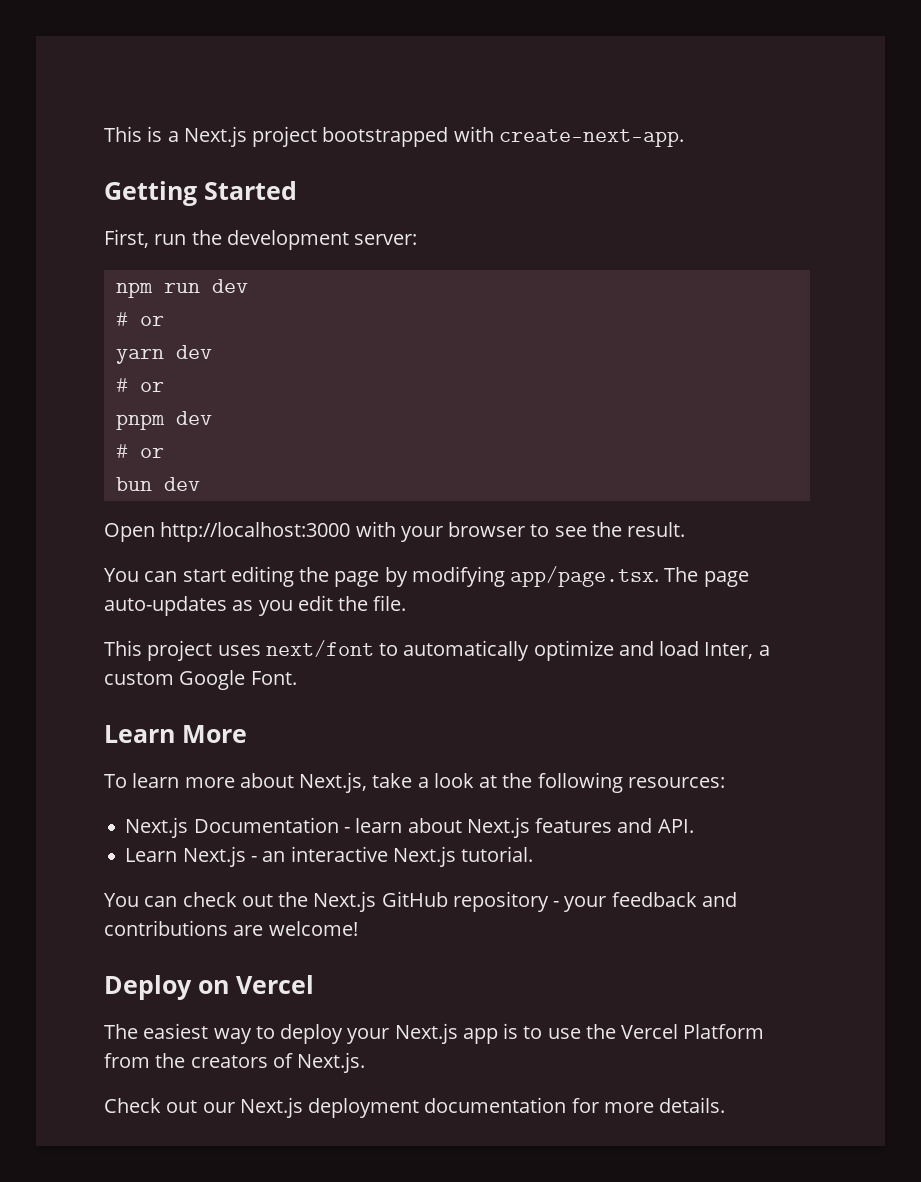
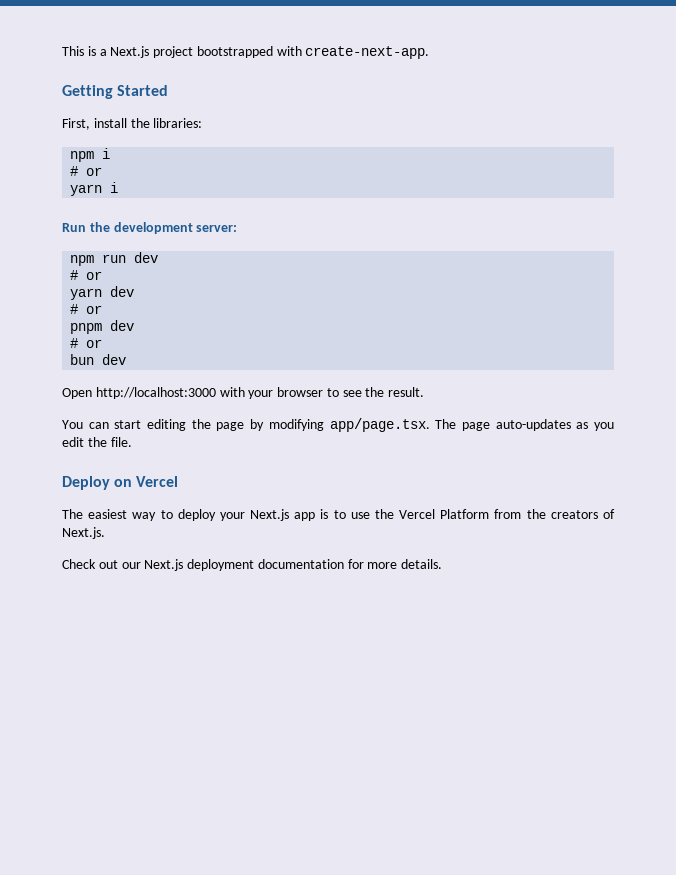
- First, run the development server:
+ First, install the libraries:
+ npm i
+ # or
+ yarn i
+ Run the development server:
- This project uses next/font to automatically optimize and load Inter, a custom Google Font.
- Learn More
- To learn more about Next.js, take a look at the following resources:
- Next.js Documentation - learn about Next.js features and API.
- Learn Next.js - an interactive Next.js tutorial.
- You can check out the Next.js GitHub repository - your feedback and contributions are welcome!

